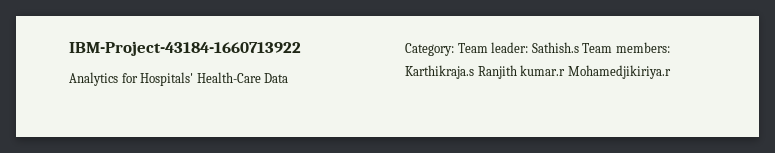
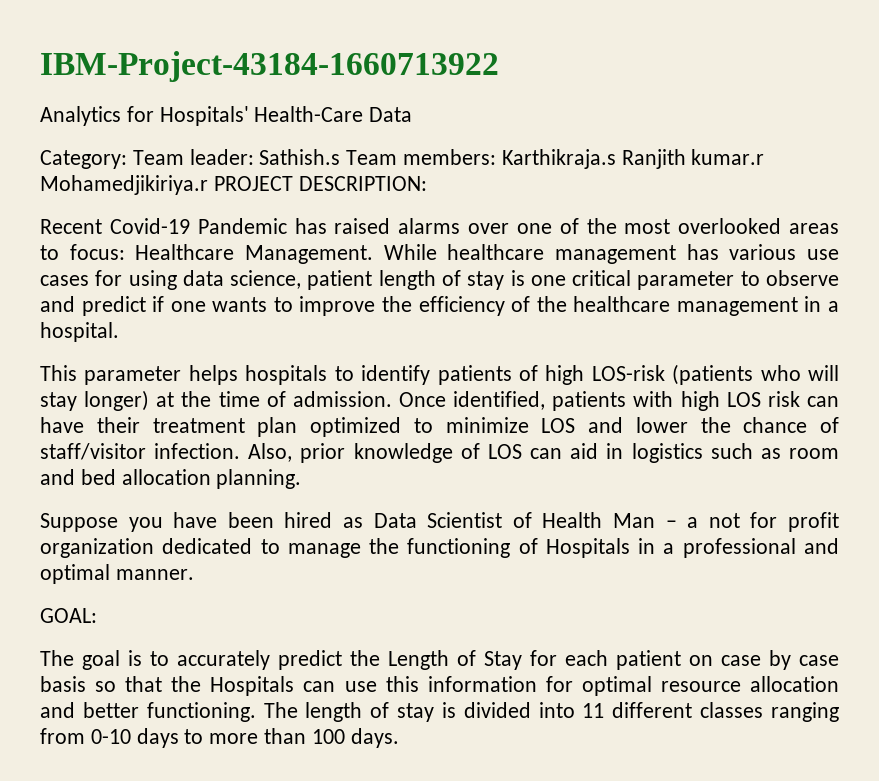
- Category: Team leader: Sathish.s Team members: Karthikraja.s Ranjith kumar.r Mohamedjikiriya.r
+ Category: Team leader: Sathish.s Team members: Karthikraja.s Ranjith kumar.r Mohamedjikiriya.r PROJECT DESCRIPTION:
+ Recent Covid-19 Pandemic has raised alarms over one of the most overlooked areas to focus: Healthcare Management. While healthcare management has various use cases for using data science, patient length of stay is one critical parameter to observe and predict if one wants to improve the efficiency of the healthcare management in a hospital.
+ This parameter helps hospitals to identify patients of high LOS-risk (patients who will stay longer) at the time of admission. Once identified, patients with high LOS risk can have their treatment plan optimized to minimize LOS and lower the chance of staff/visitor infection. Also, prior knowledge of LOS can aid in logistics such as room and bed allocation planning.
+ Suppose you have been hired as Data Scientist of Health Man – a not for profit organization dedicated to manage the functioning of Hospitals in a professional and optimal manner.
+ GOAL:
+ The goal is to accurately predict the Length of Stay for each patient on case by case basis so that the Hospitals can use this information for optimal resource allocation and better functioning. The length of stay is divided into 11 different classes ranging from 0-10 days to more than 100 days.

